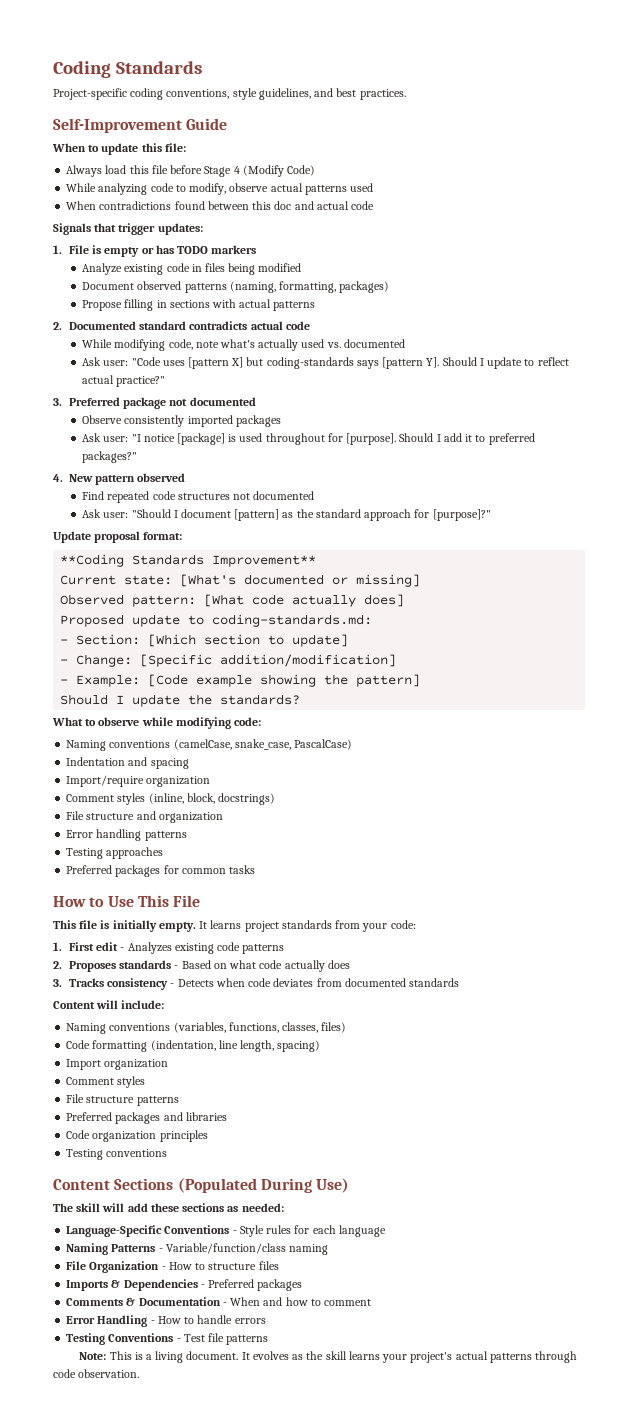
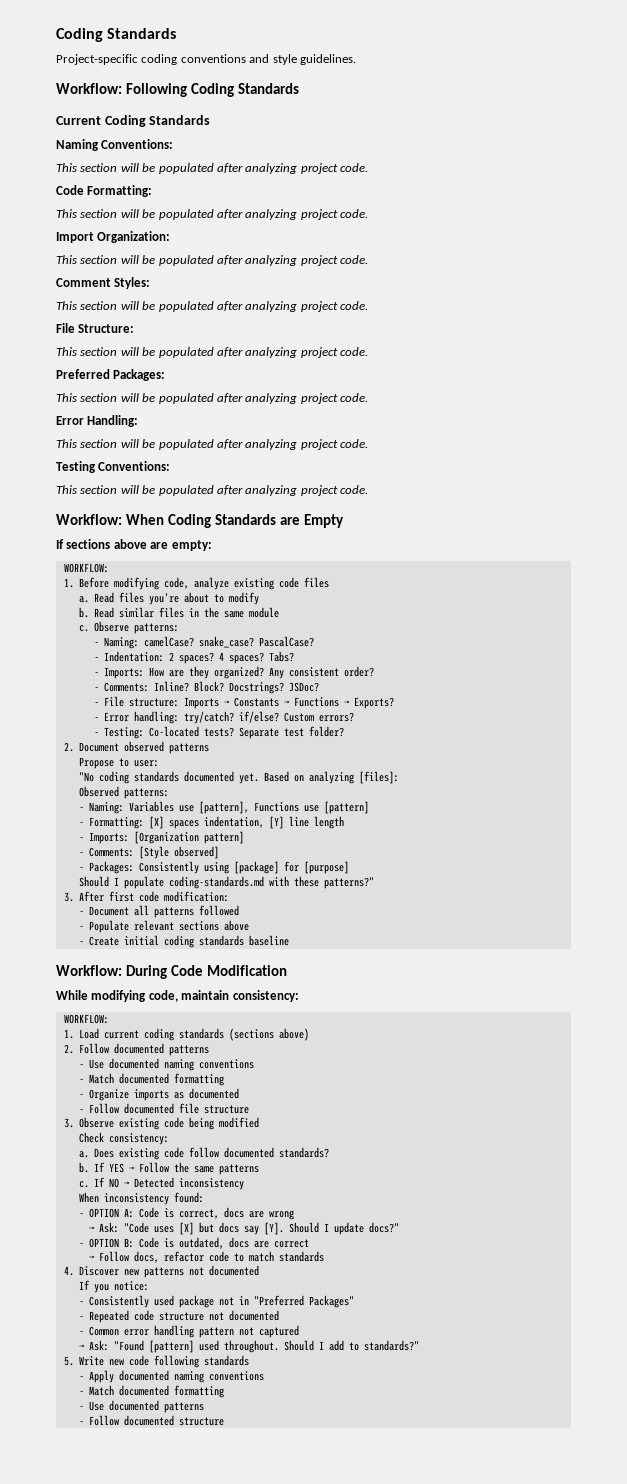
- Project-specific coding conventions, style guidelines, and best practices.
- Self-Improvement Guide
- When to update this file:
- Always load this file before Stage 4 (Modify Code)
- While analyzing code to modify, observe actual patterns used
- When contradictions found between this doc and actual code
- Signals that trigger updates:
- 1. File is empty or has TODO markers
- Analyze existing code in files being modified
- Document observed patterns (naming, formatting, packages)
- Propose filling in sections with actual patterns
- 2. Documented standard contradicts actual code
- While modifying code, note what's actually used vs. documented
- Ask user: "Code uses [pattern X] but coding-standards says [pattern Y]. Should I update to reflect actual practice?"
- 3. Preferred package not documented
- Observe consistently imported packages
- Ask user: "I notice [package] is used throughout for [purpose]. Should I add it to preferred packages?"
- 4. New pattern observed
- Find repeated code structures not documented
- Ask user: "Should I document [pattern] as the standard approach for [purpose]?"
- Update proposal format:
- **Coding Standards Improvement**
- Current state: [What's documented or missing]
- Observed pattern: [What code actually does]
- Proposed update to coding-standards.md:
- - Section: [Which section to update]
- - Change: [Specific addition/modification]
- - Example: [Code example showing the pattern]
- Should I update the standards?
- What to observe while modifying code:
- Naming conventions (camelCase, snake_case, PascalCase)
- Indentation and spacing
- Import/require organization
- Comment styles (inline, block, docstrings)
- File structure and organization
- Error handling patterns
- Testing approaches
- Preferred packages for common tasks
- How to Use This File
- This file is initially empty. It learns project standards from your code:
- 1. First edit - Analyzes existing code patterns
- 2. Proposes standards - Based on what code actually does
- 3. Tracks consistency - Detects when code deviates from documented standards
- Content will include:
- Naming conventions (variables, functions, classes, files)
- Code formatting (indentation, line length, spacing)
- Import organization
- Comment styles
- File structure patterns
- Preferred packages and libraries
- Code organization principles
- Testing conventions
- Content Sections (Populated During Use)
- The skill will add these sections as needed:
- Language-Specific Conventions - Style rules for each language
- Naming Patterns - Variable/function/class naming
- File Organization - How to structure files
- Imports & Dependencies - Preferred packages
- Comments & Documentation - When and how to comment
- Error Handling - How to handle errors
- Testing Conventions - Test file patterns
- Note: This is a living document. It evolves as the skill learns your project's actual patterns through code observation.
+ Project-specific coding conventions and style guidelines.
+ Workflow: Following Coding Standards
+ Current Coding Standards
+ Naming Conventions:
+ This section will be populated after analyzing project code.
+ Code Formatting:
+ This section will be populated after analyzing project code.
+ Import Organization:
+ This section will be populated after analyzing project code.
+ Comment Styles:
+ This section will be populated after analyzing project code.
+ File Structure:
+ This section will be populated after analyzing project code.
+ Preferred Packages:
+ This section will be populated after analyzing project code.
+ Error Handling:
+ This section will be populated after analyzing project code.
+ Testing Conventions:
+ This section will be populated after analyzing project code.
+ Workflow: When Coding Standards are Empty
+ If sections above are empty:
+ WORKFLOW:
+ 1. Before modifying code, analyze existing code files
+ a. Read files you're about to modify
+ b. Read similar files in the same module
+ c. Observe patterns:
+ - Naming: camelCase? snake_case? PascalCase?
+ - Indentation: 2 spaces? 4 spaces? Tabs?
+ - Imports: How are they organized? Any consistent order?
+ - Comments: Inline? Block? Docstrings? JSDoc?
+ - File structure: Imports → Constants → Functions → Exports?
+ - Error handling: try/catch? if/else? Custom errors?
+ - Testing: Co-located tests? Separate test folder?
+ 2. Document observed patterns
+ Propose to user:
+ "No coding standards documented yet. Based on analyzing [files]:
+ Observed patterns:
+ - Naming: Variables use [pattern], Functions use [pattern]
+ - Formatting: [X] spaces indentation, [Y] line length
+ - Imports: [Organization pattern]
+ - Comments: [Style observed]
+ - Packages: Consistently using [package] for [purpose]
+ Should I populate coding-standards.md with these patterns?"
+ 3. After first code modification:
+ - Document all patterns followed
+ - Populate relevant sections above
+ - Create initial coding standards baseline
+ Workflow: During Code Modification
+ While modifying code, maintain consistency:
+ WORKFLOW:
+ 1. Load current coding standards (sections above)
+ 2. Follow documented patterns
+ - Use documented naming conventions
+ - Match documented formatting
+ - Organize imports as documented
+ - Follow documented file structure
+ 3. Observe existing code being modified
+ Check consistency:
+ a. Does existing code follow documented standards?
+ b. If YES → Follow the same patterns
+ c. If NO → Detected inconsistency
+ When inconsistency found:
+ - OPTION A: Code is correct, docs are wrong
+ → Ask: "Code uses [X] but docs say [Y]. Should I update docs?"
+ - OPTION B: Code is outdated, docs are correct
+ → Follow docs, refactor code to match standards
+ 4. Discover new patterns not documented
+ If you notice:
+ - Consistently used package not in "Preferred Packages"
+ - Repeated code structure not documented
+ - Common error handling pattern not captured
+ → Ask: "Found [pattern] used throughout. Should I add to standards?"
+ 5. Write new code following standards
+ - Apply documented naming conventions
+ - Match documented formatting
+ - Use documented patterns
+ - Follow documented structure

